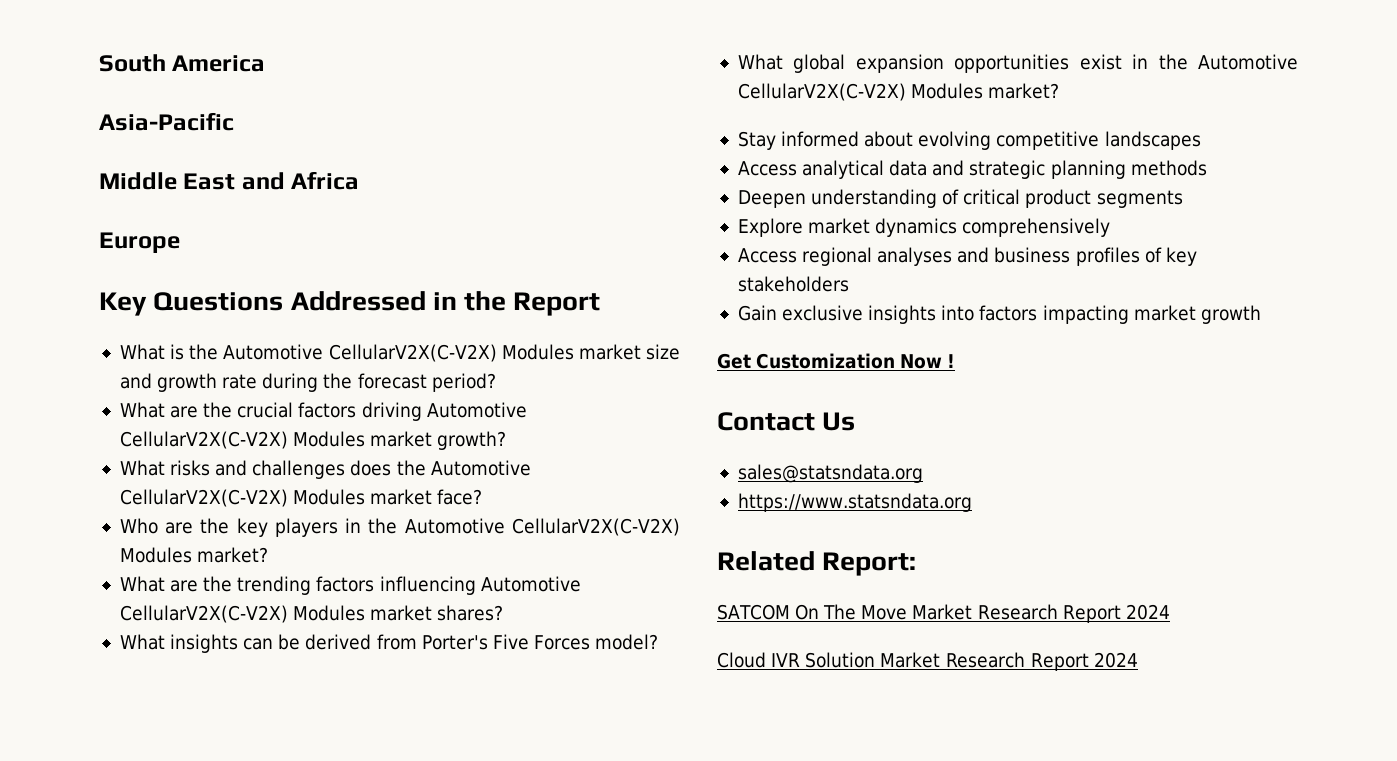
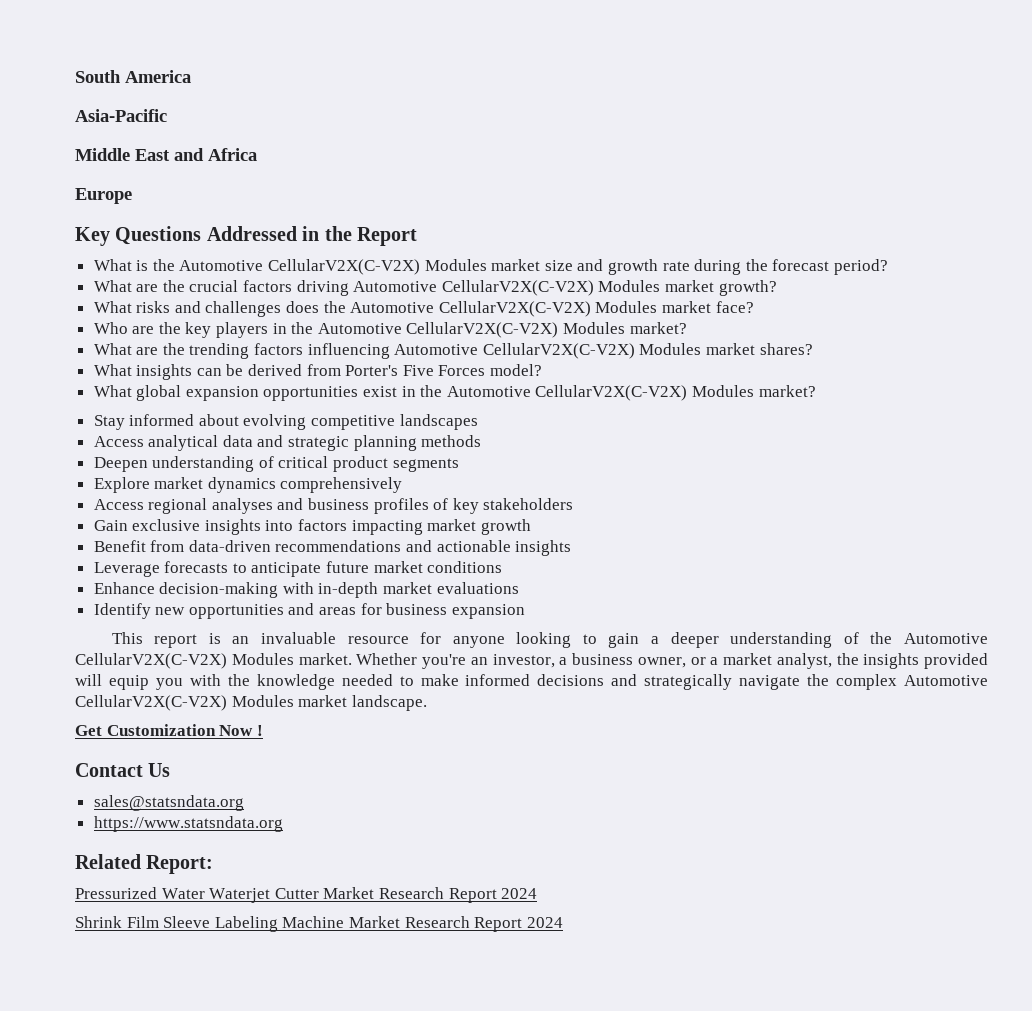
+ Benefit from data-driven recommendations and actionable insights
+ Leverage forecasts to anticipate future market conditions
+ Enhance decision-making with in-depth market evaluations
+ Identify new opportunities and areas for business expansion
+ This report is an invaluable resource for anyone looking to gain a deeper understanding of the Automotive CellularV2X(C-V2X) Modules market. Whether you're an investor, a business owner, or a market analyst, the insights provided will equip you with the knowledge needed to make informed decisions and strategically navigate the complex Automotive CellularV2X(C-V2X) Modules market landscape.
- SATCOM On The Move Market Research Report 2024
+ Pressurized Water Waterjet Cutter Market Research Report 2024
- Cloud IVR Solution Market Research Report 2024
+ Shrink Film Sleeve Labeling Machine Market Research Report 2024

